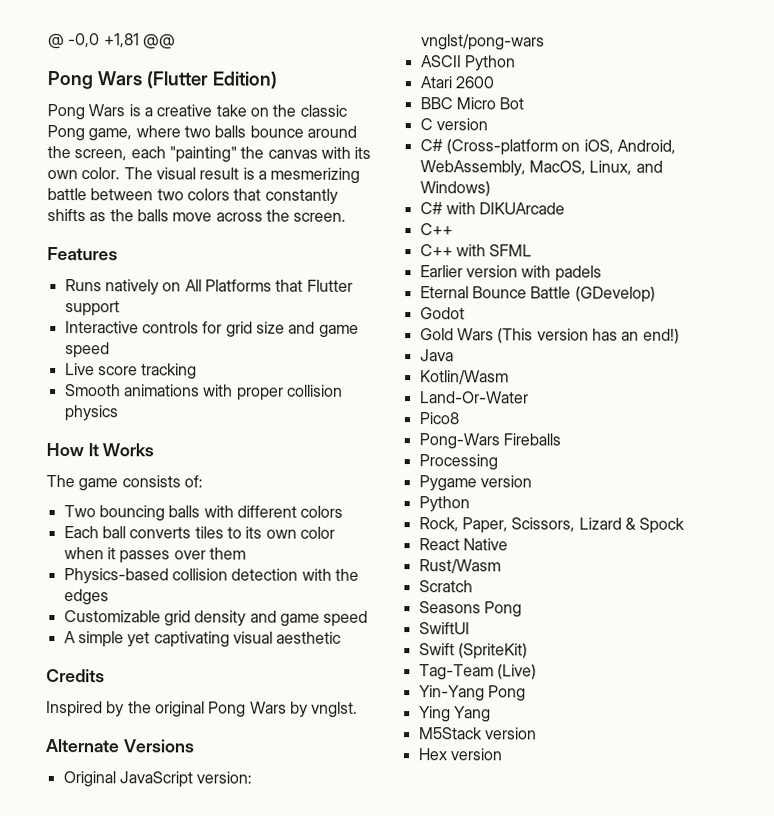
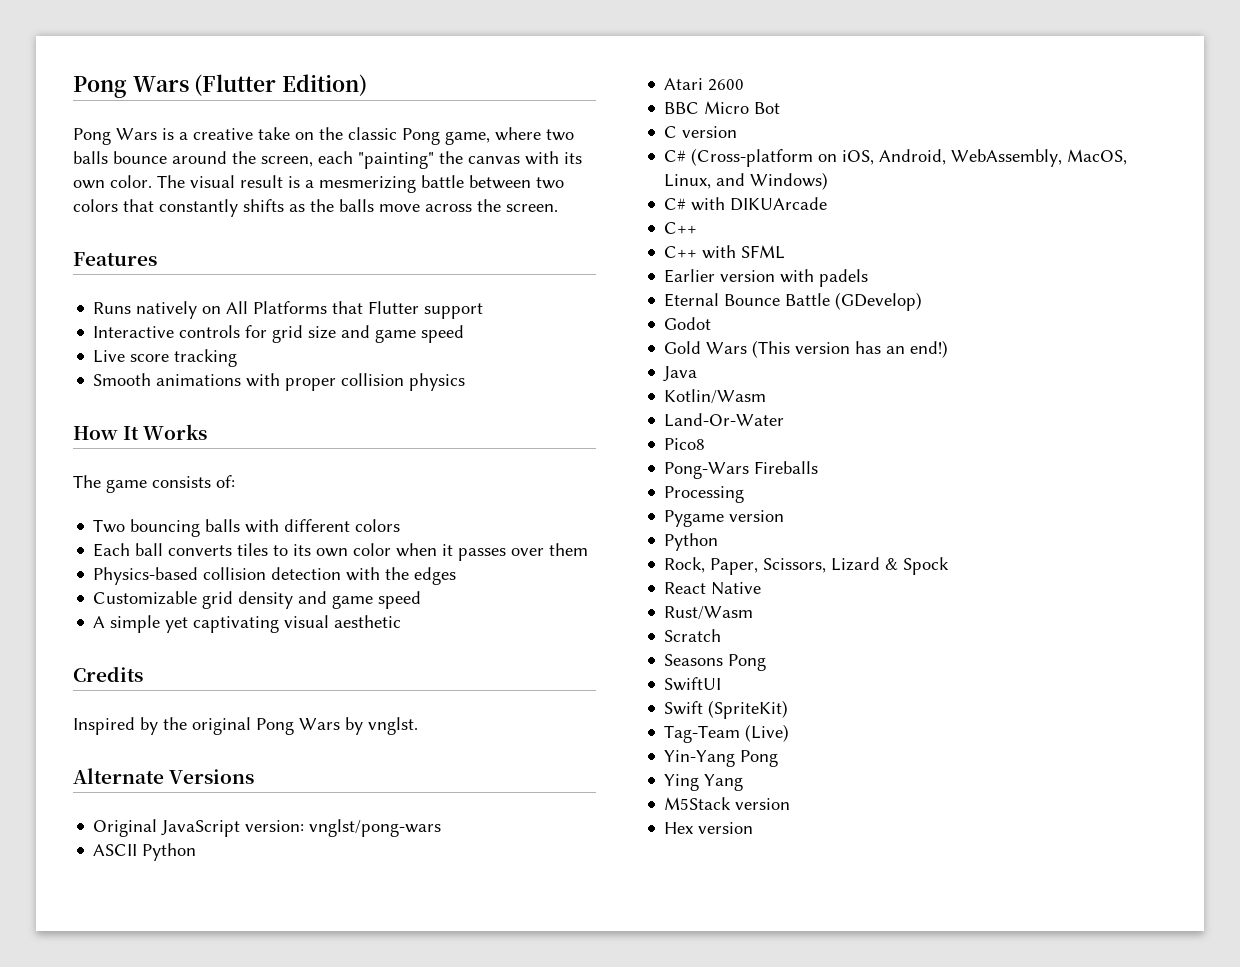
- @ -0,0 +1,81 @@

